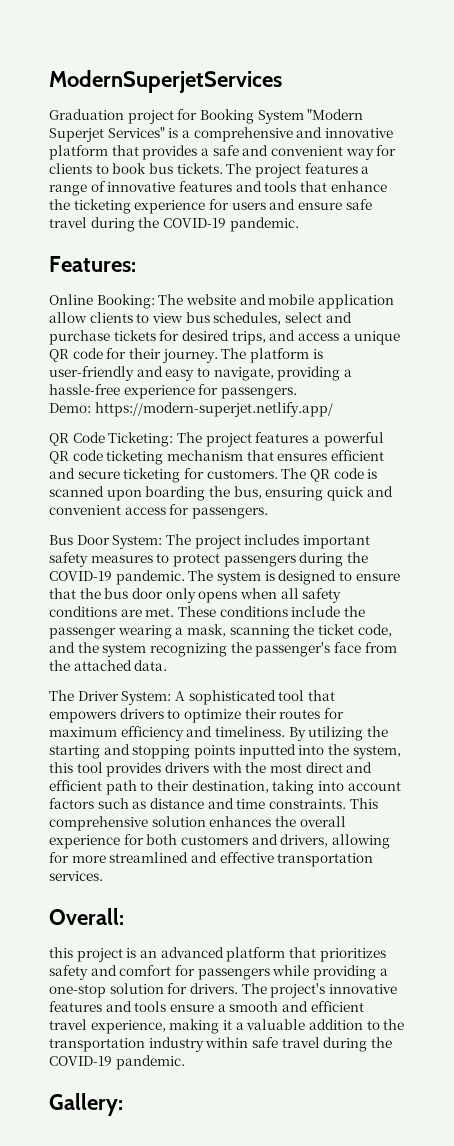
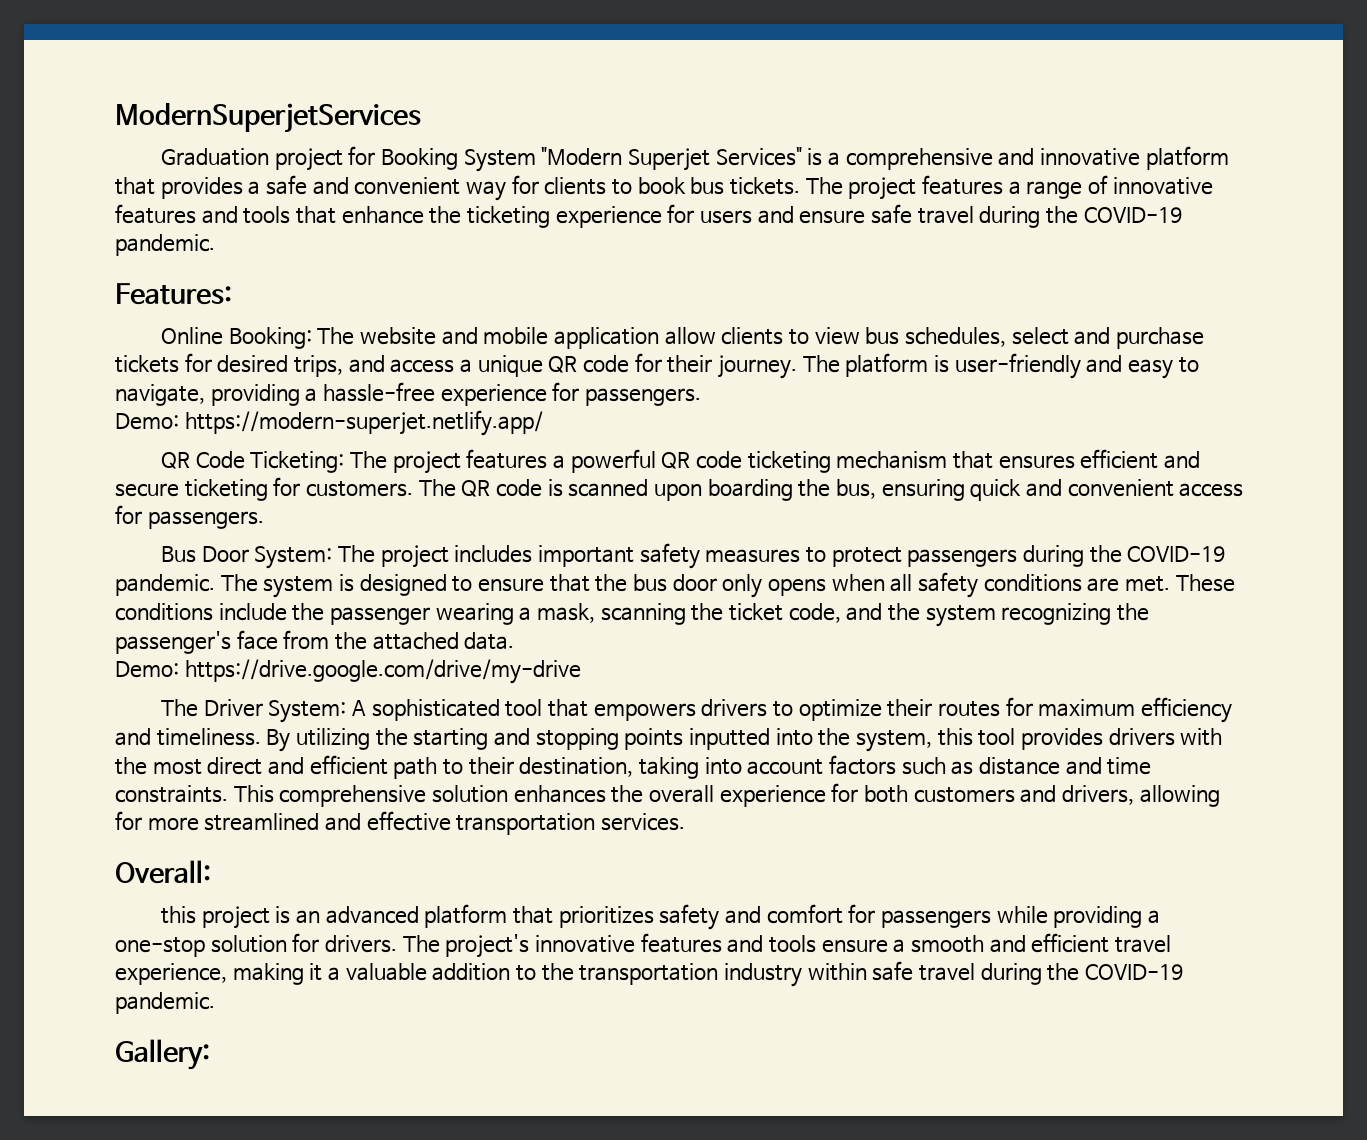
+ Demo: https://drive.google.com/drive/my-drive

